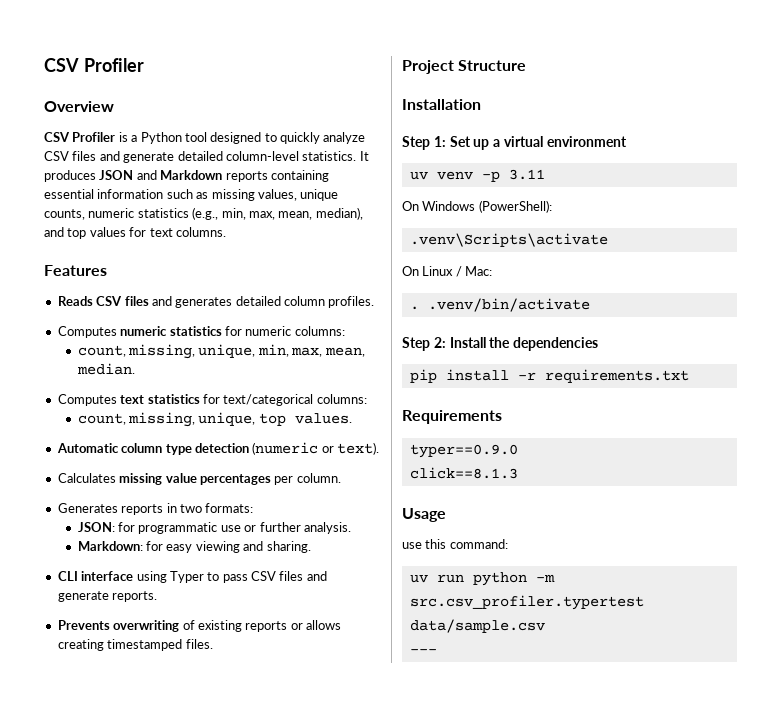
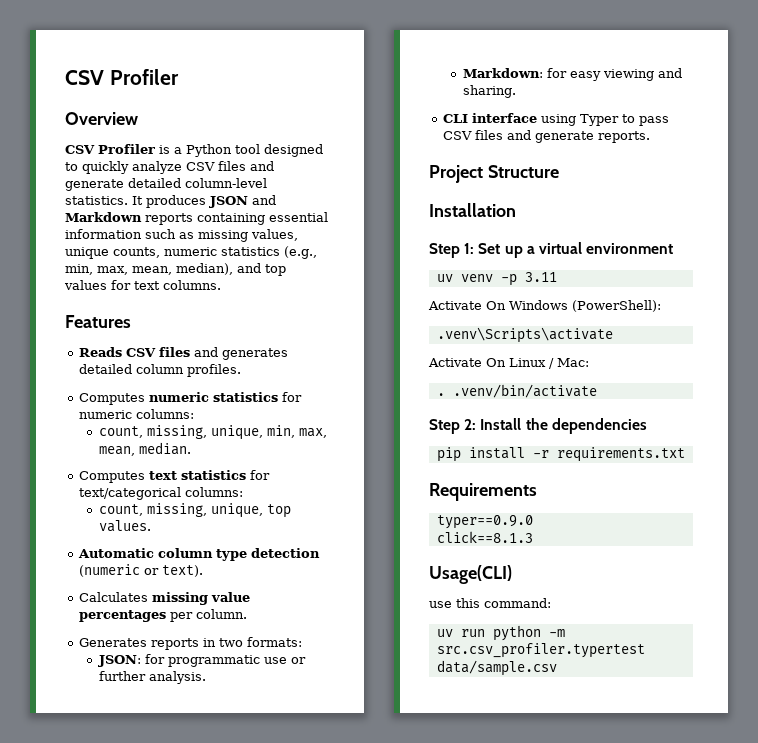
- Prevents overwriting of existing reports or allows creating timestamped files.
- On Windows (PowerShell):
+ Activate On Windows (PowerShell):
- On Linux / Mac:
+ Activate On Linux / Mac:
- Usage
+ Usage(CLI)
- ---

